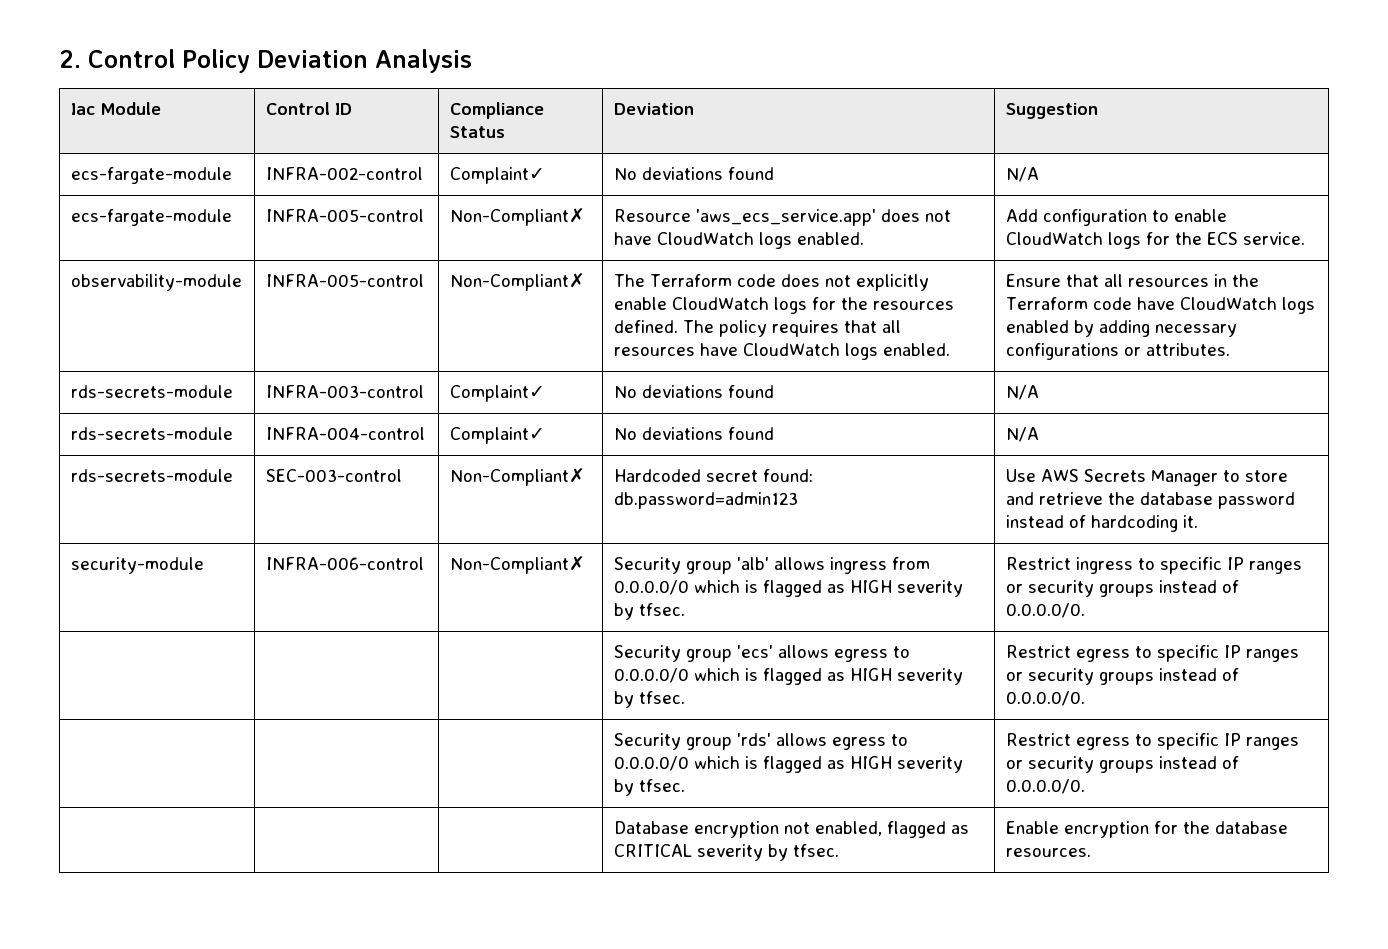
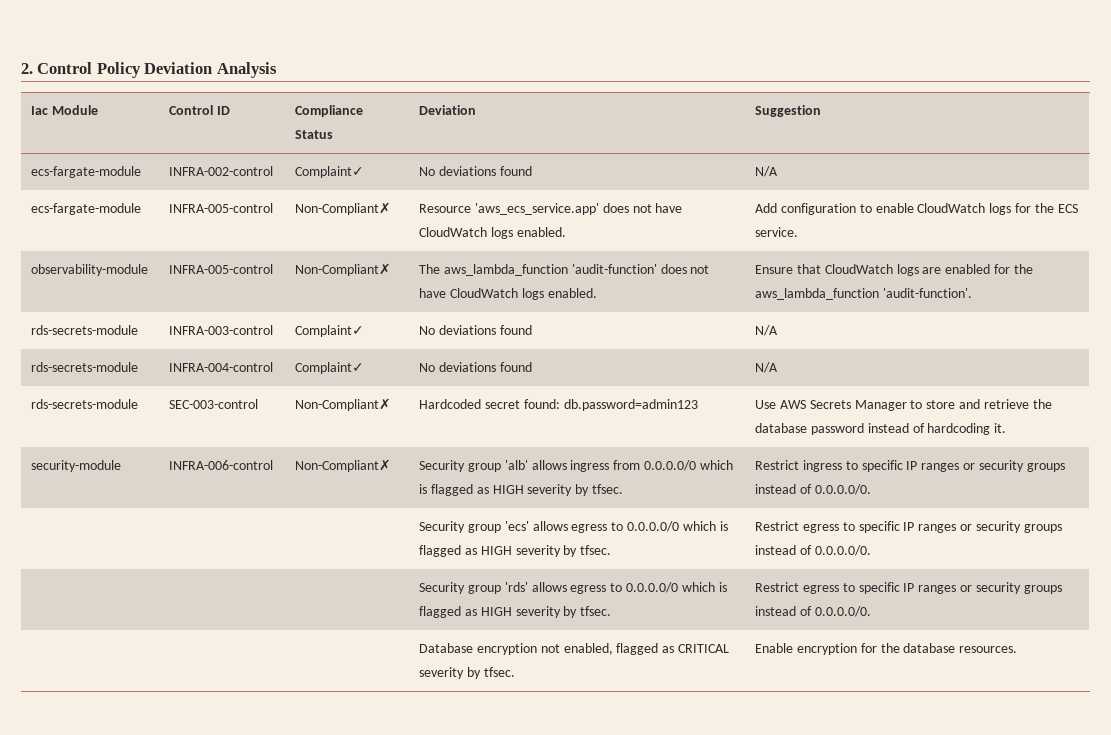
- The Terraform code does not explicitly enable CloudWatch logs for the resources defined. The policy requires that all resources have CloudWatch logs enabled.
+ The aws_lambda_function 'audit-function' does not have CloudWatch logs enabled.
- Ensure that all resources in the Terraform code have CloudWatch logs enabled by adding necessary configurations or attributes.
+ Ensure that CloudWatch logs are enabled for the aws_lambda_function 'audit-function'.

